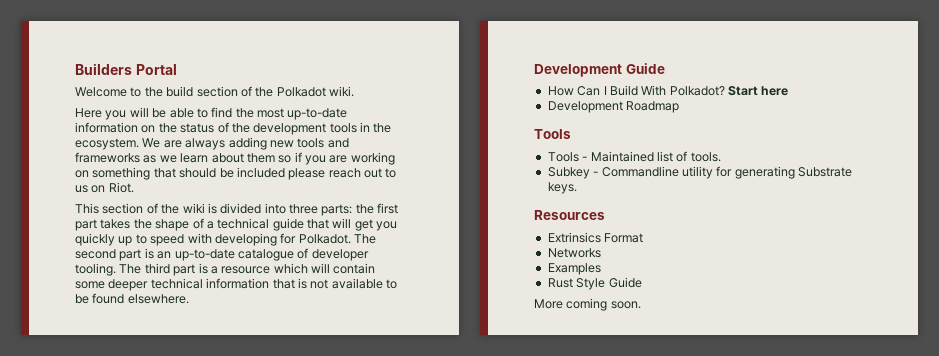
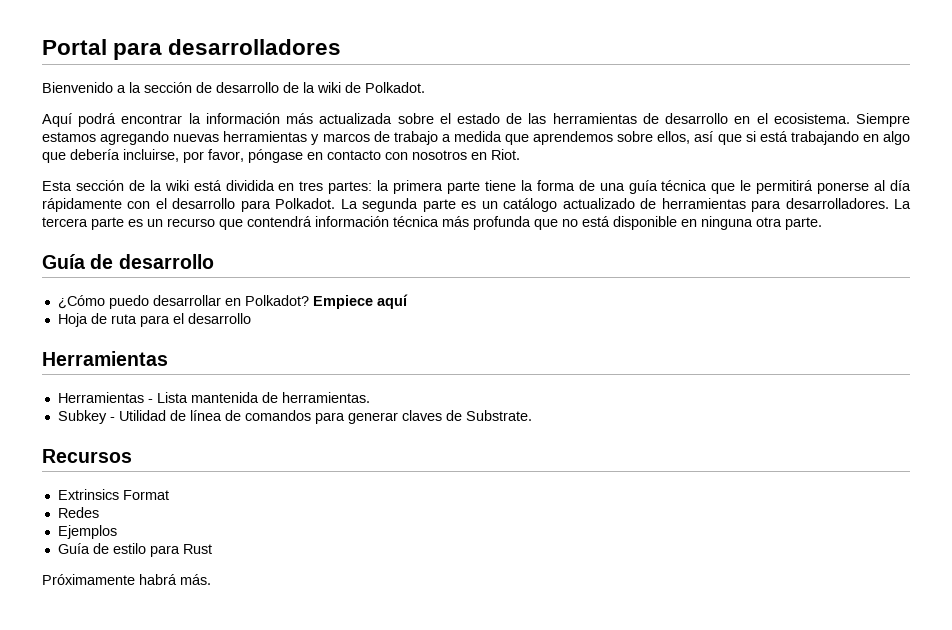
- Builders Portal
- Welcome to the build section of the Polkadot wiki.
- Here you will be able to find the most up-to-date information on the status of the development tools in the ecosystem. We are always adding new tools and frameworks as we learn about them so if you are working on something that should be included please reach out to us on Riot.
- This section of the wiki is divided into three parts: the first part takes the shape of a technical guide that will get you quickly up to speed with developing for Polkadot. The second part is an up-to-date catalogue of developer tooling. The third part is a resource which will contain some deeper technical information that is not available to be found elsewhere.
- Development Guide
- How Can I Build With Polkadot? Start here
- Development Roadmap
- Tools
- Tools - Maintained list of tools.
- Subkey - Commandline utility for generating Substrate keys.
- Resources
+ Portal para desarrolladores
+ Bienvenido a la sección de desarrollo de la wiki de Polkadot.
+ Aquí podrá encontrar la información más actualizada sobre el estado de las herramientas de desarrollo en el ecosistema. Siempre estamos agregando nuevas herramientas y marcos de trabajo a medida que aprendemos sobre ellos, así que si está trabajando en algo que debería incluirse, por favor, póngase en contacto con nosotros en Riot.
+ Esta sección de la wiki está dividida en tres partes: la primera parte tiene la forma de una guía técnica que le permitirá ponerse al día rápidamente con el desarrollo para Polkadot. La segunda parte es un catálogo actualizado de herramientas para desarrolladores. La tercera parte es un recurso que contendrá información técnica más profunda que no está disponible en ninguna otra parte.
+ Guía de desarrollo
+ ¿Cómo puedo desarrollar en Polkadot? Empiece aquí
+ Hoja de ruta para el desarrollo
+ Herramientas
+ Herramientas - Lista mantenida de herramientas.
+ Subkey - Utilidad de línea de comandos para generar claves de Substrate.
+ Recursos
  Extrinsics Format
- Networks
- Examples
- Rust Style Guide
- More coming soon.
+ Redes
+ Ejemplos
+ Guía de estilo para Rust
+ Próximamente habrá más.

